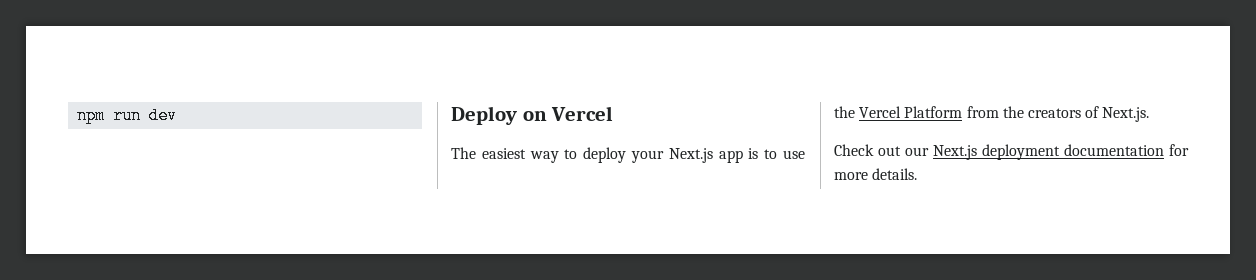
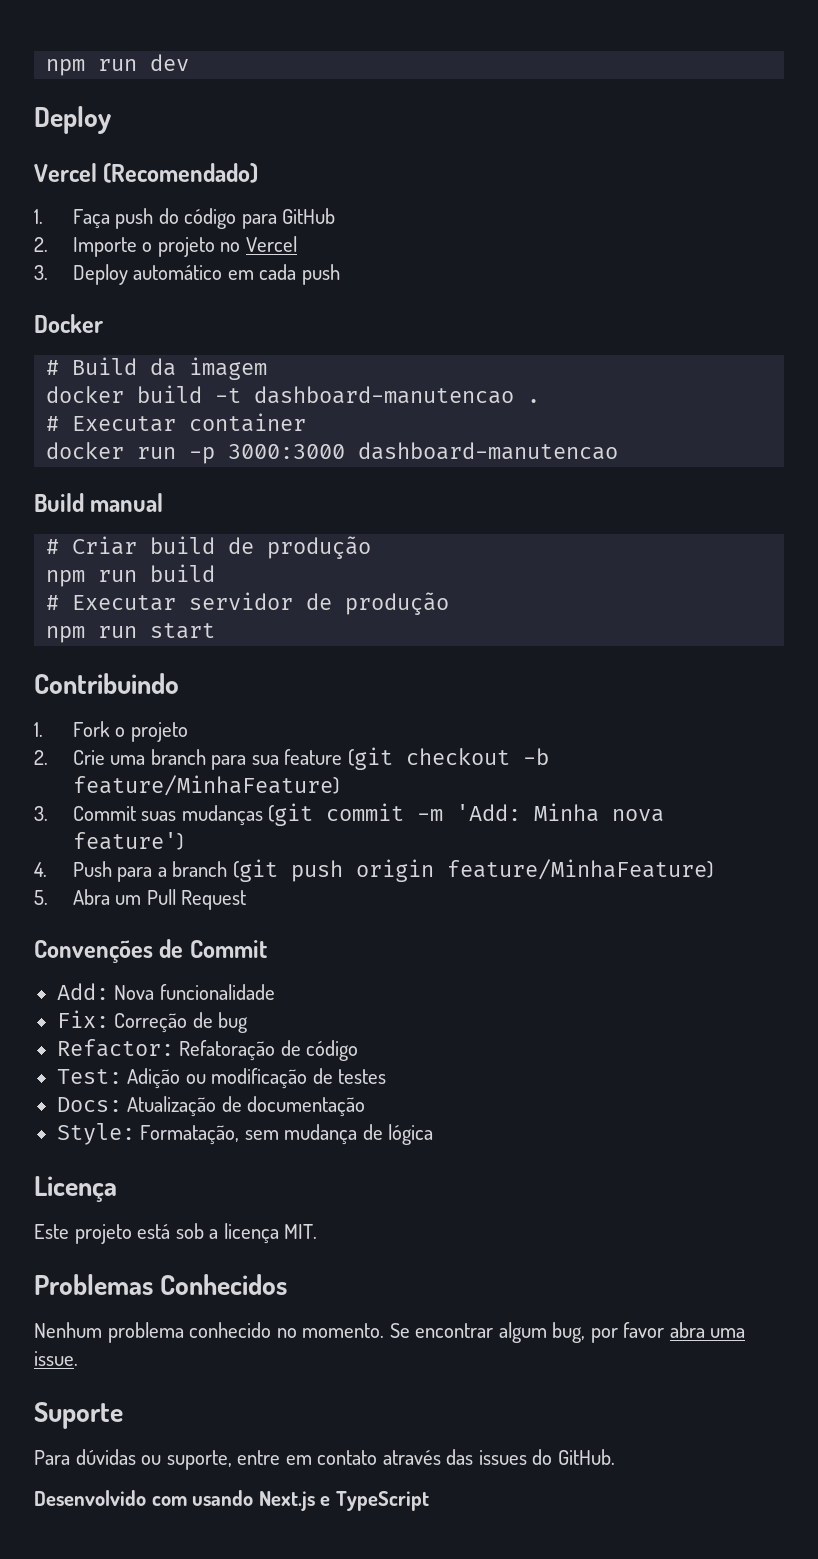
  npm run dev
- Deploy on Vercel
- The easiest way to deploy your Next.js app is to use the Vercel Platform from the creators of Next.js.
- Check out our Next.js deployment documentation for more details.
+ Deploy
+ Vercel (Recomendado)
+ 1. Faça push do código para GitHub
+ 2. Importe o projeto no Vercel
+ 3. Deploy automático em cada push
+ Docker
+ # Build da imagem
+ docker build -t dashboard-manutencao .
+ # Executar container
+ docker run -p 3000:3000 dashboard-manutencao
+ Build manual
+ # Criar build de produção
+ npm run build
+ # Executar servidor de produção
+ npm run start
+ Contribuindo
+ 1. Fork o projeto
+ 2. Crie uma branch para sua feature (git checkout -b feature/MinhaFeature)
+ 3. Commit suas mudanças (git commit -m 'Add: Minha nova feature')
+ 4. Push para a branch (git push origin feature/MinhaFeature)
+ 5. Abra um Pull Request
+ Convenções de Commit
+ Add: Nova funcionalidade
+ Fix: Correção de bug
+ Refactor: Refatoração de código
+ Test: Adição ou modificação de testes
+ Docs: Atualização de documentação
+ Style: Formatação, sem mudança de lógica
+ Licença
+ Este projeto está sob a licença MIT.
+ Problemas Conhecidos
+ Nenhum problema conhecido no momento. Se encontrar algum bug, por favor abra uma issue.
+ Suporte
+ Para dúvidas ou suporte, entre em contato através das issues do GitHub.
+ Desenvolvido com usando Next.js e TypeScript

